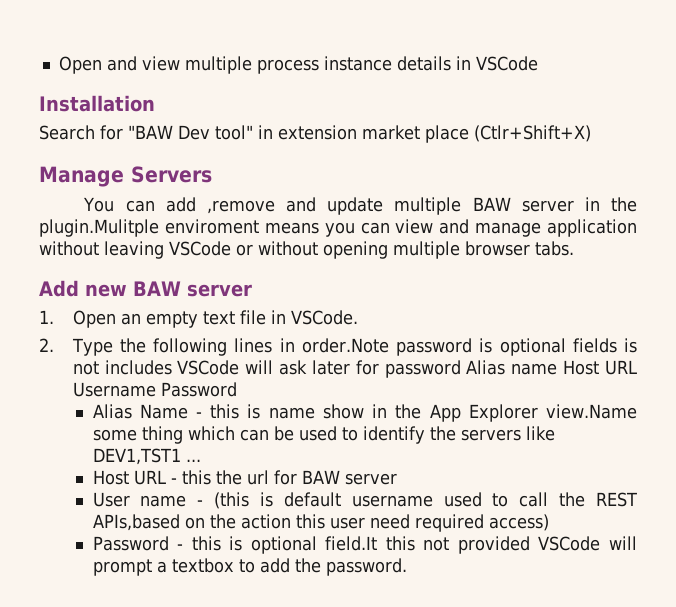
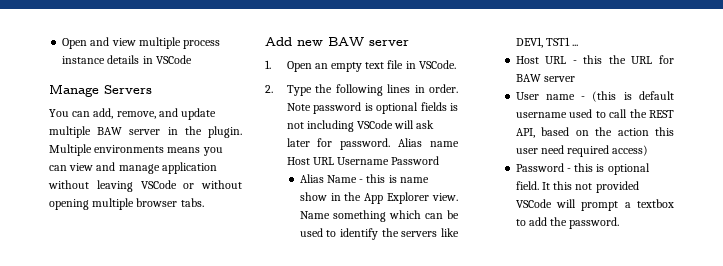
- Installation
- Search for "BAW Dev tool" in extension market place (Ctlr+Shift+X)
- You can add ,remove and update multiple BAW server in the plugin.Mulitple enviroment means you can view and manage application without leaving VSCode or without opening multiple browser tabs.
+ You can add, remove, and update multiple BAW server in the plugin. Multiple environments means you can view and manage application without leaving VSCode or without opening multiple browser tabs.
- 2. Type the following lines in order.Note password is optional fields is not includes VSCode will ask later for password Alias name Host URL Username Password
+ 2. Type the following lines in order. Note password is optional fields is not including VSCode will ask later for password. Alias name Host URL Username Password
- Alias Name - this is name show in the App Explorer view.Name some thing which can be used to identify the servers like DEV1,TST1 ...
+ Alias Name - this is name show in the App Explorer view. Name something which can be used to identify the servers like DEV1, TST1 ...
- Host URL - this the url for BAW server
+ Host URL - this the URL for BAW server
- User name - (this is default username used to call the REST APIs,based on the action this user need required access)
+ User name - (this is default username used to call the REST API, based on the action this user need required access)
- Password - this is optional field.It this not provided VSCode will prompt a textbox to add the password.
+ Password - this is optional field. It this not provided VSCode will prompt a textbox to add the password.

